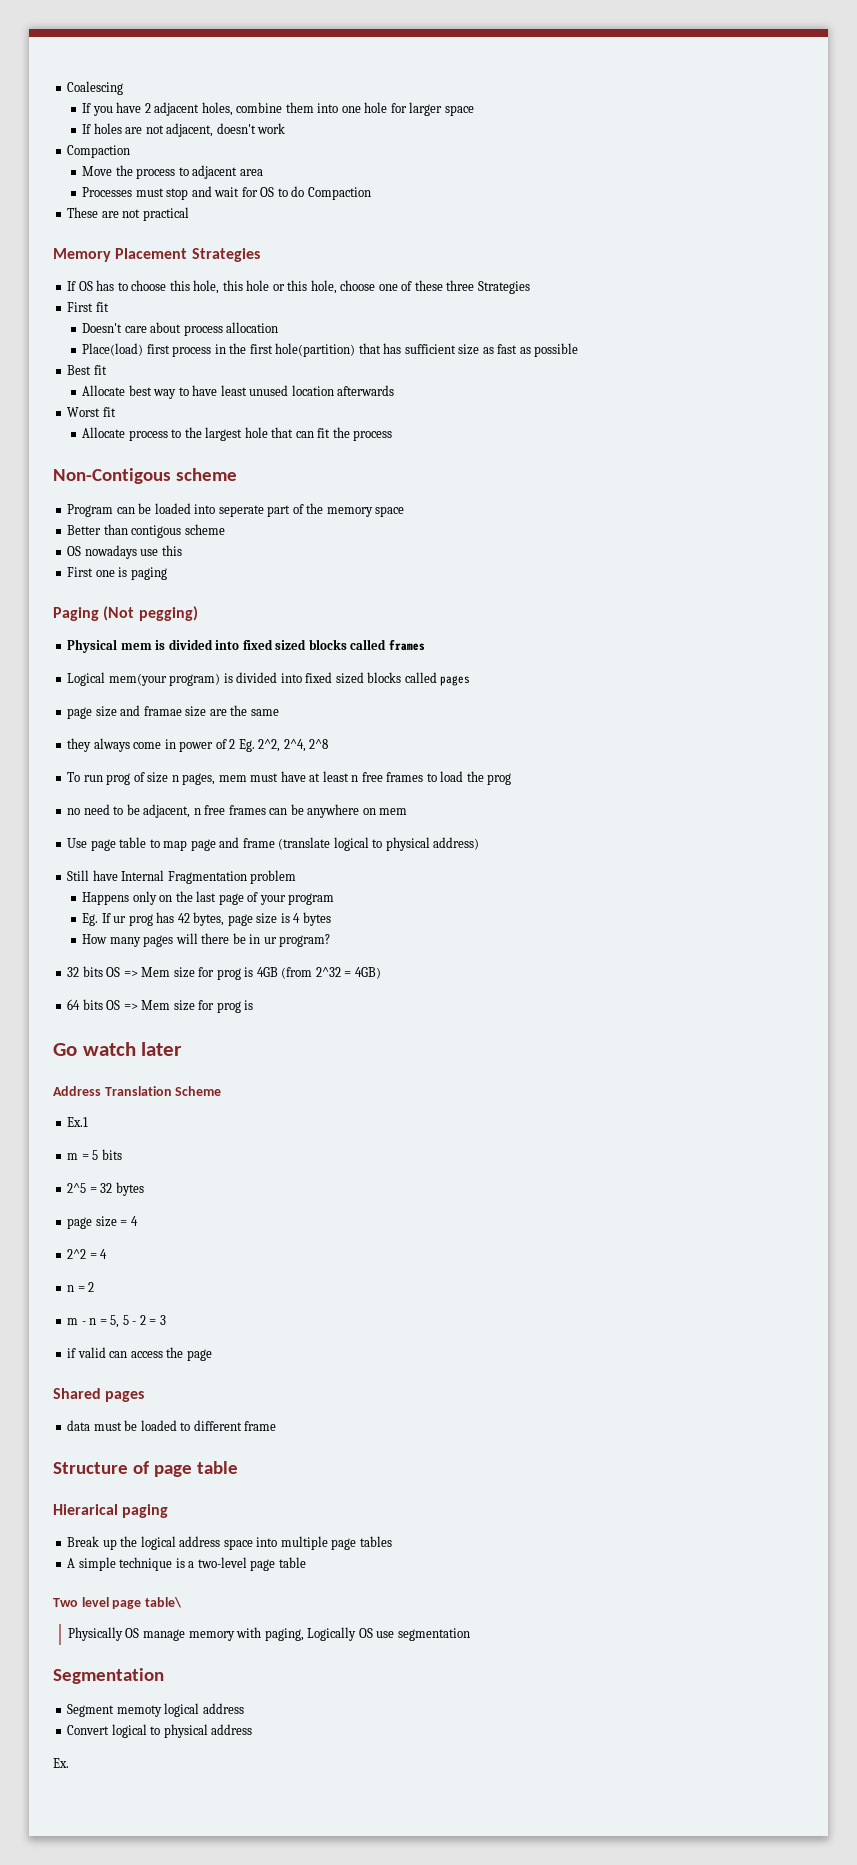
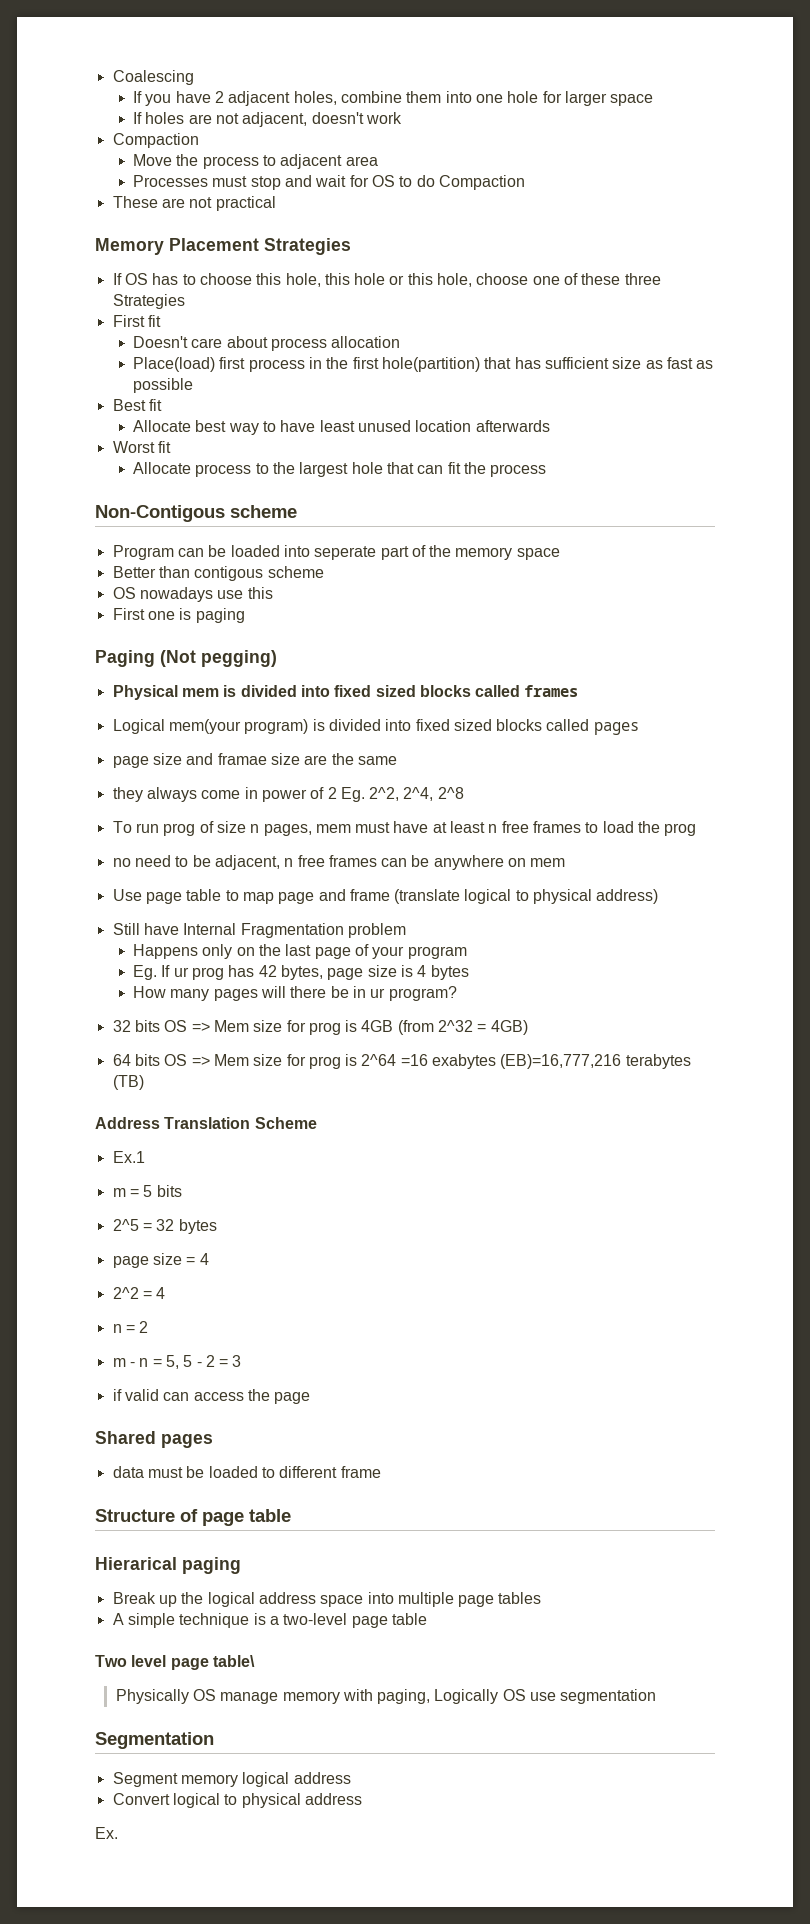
- 64 bits OS => Mem size for prog is
- Go watch later
+ 64 bits OS => Mem size for prog is 2^64 =16 exabytes (EB)=16,777,216 terabytes (TB)
- Segment memoty logical address
+ Segment memory logical address

